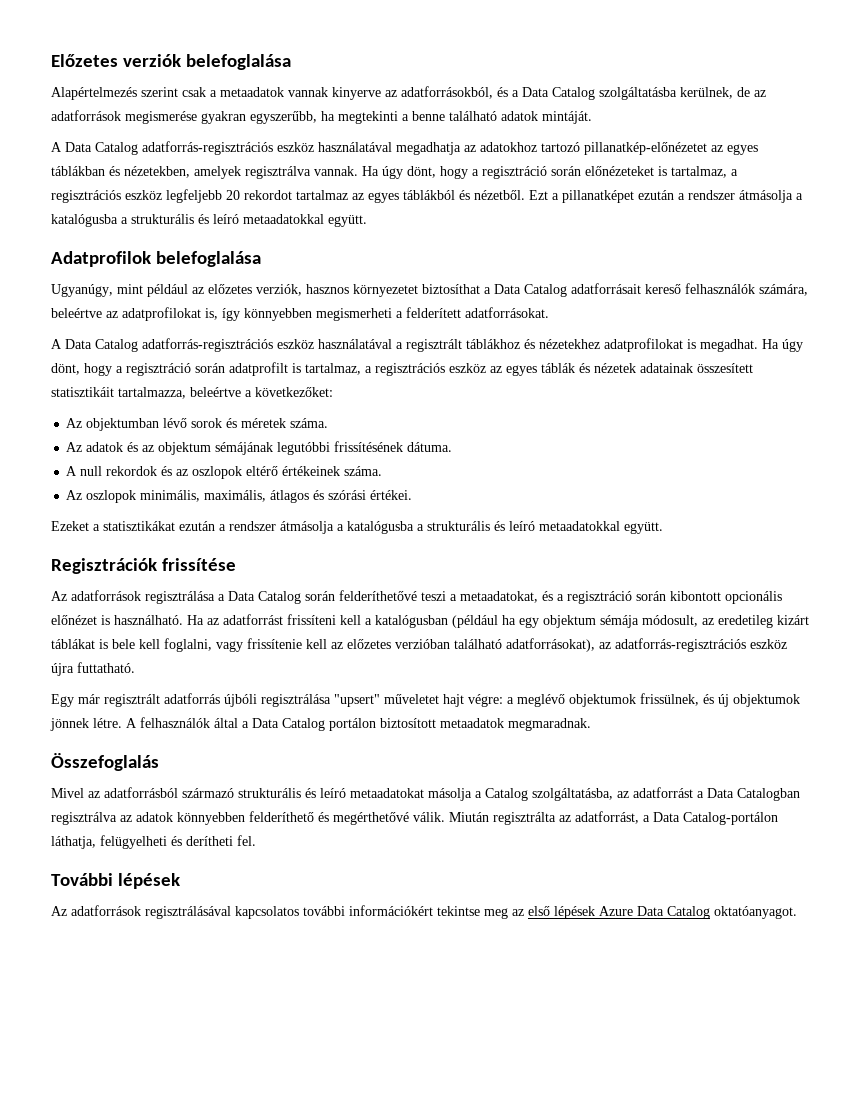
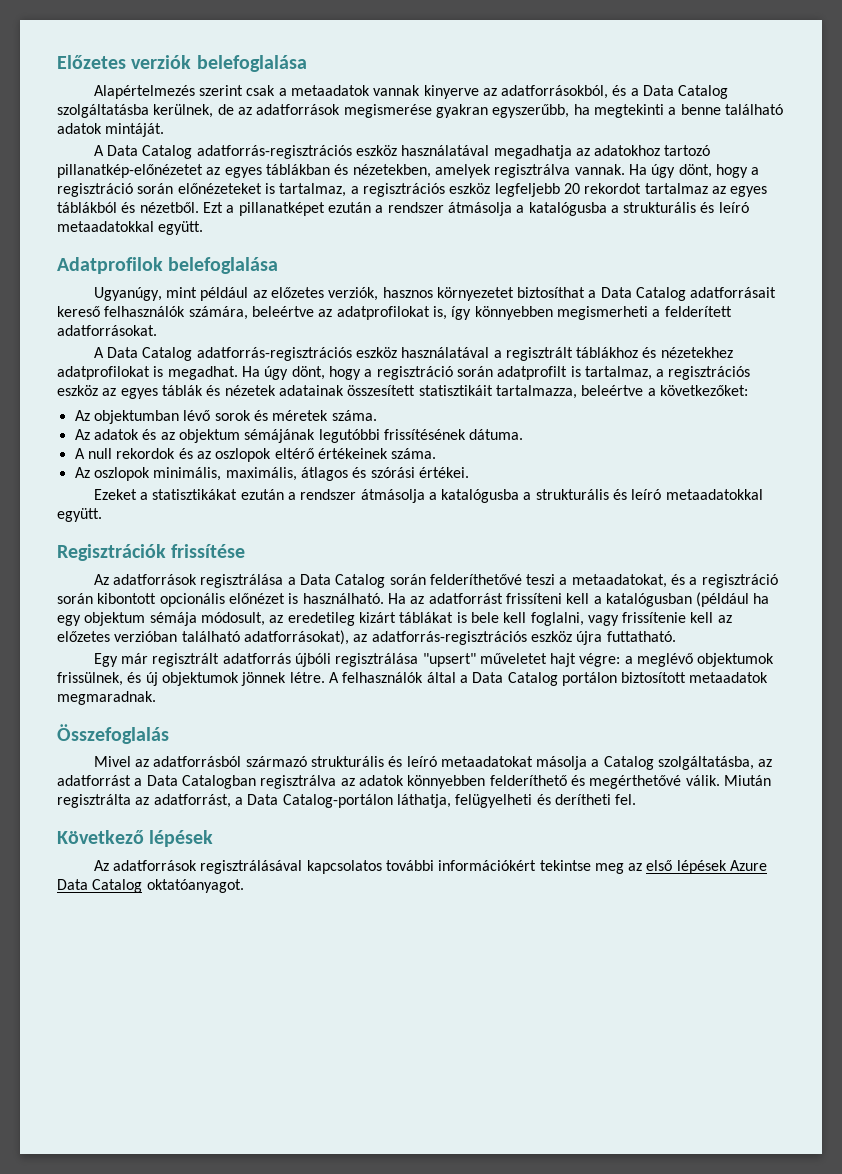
- További lépések
+ Következő lépések

